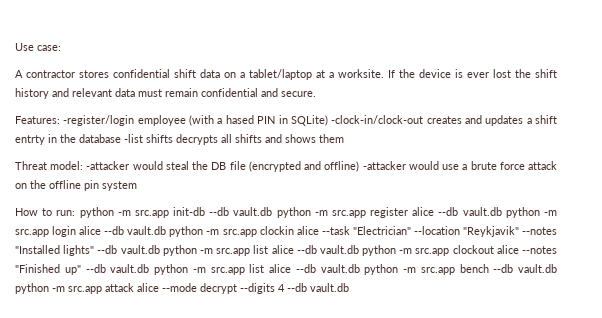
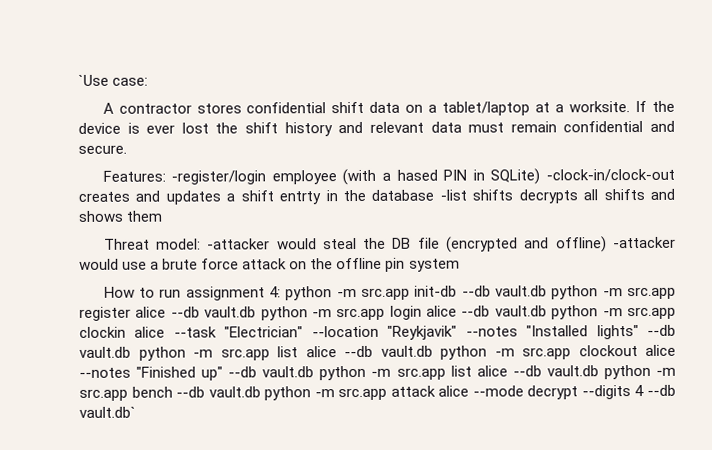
- Use case:
+ `Use case:
- How to run:
+ How to run assignment 4:
- python -m src.app init-db --db vault.db python -m src.app register alice --db vault.db python -m src.app login alice --db vault.db python -m src.app clockin alice --task "Electrician" --location "Reykjavik" --notes "Installed lights" --db vault.db python -m src.app list alice --db vault.db python -m src.app clockout alice --notes "Finished up" --db vault.db python -m src.app list alice --db vault.db python -m src.app bench --db vault.db python -m src.app attack alice --mode decrypt --digits 4 --db vault.db
+ python -m src.app init-db --db vault.db python -m src.app register alice --db vault.db python -m src.app login alice --db vault.db python -m src.app clockin alice --task "Electrician" --location "Reykjavik" --notes "Installed lights" --db vault.db python -m src.app list alice --db vault.db python -m src.app clockout alice --notes "Finished up" --db vault.db python -m src.app list alice --db vault.db python -m src.app bench --db vault.db python -m src.app attack alice --mode decrypt --digits 4 --db vault.db`

